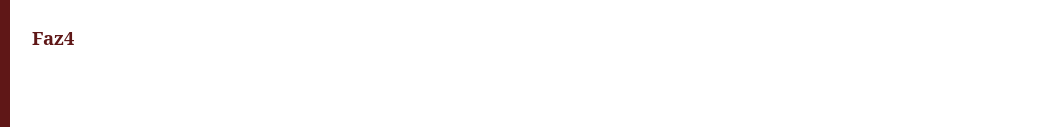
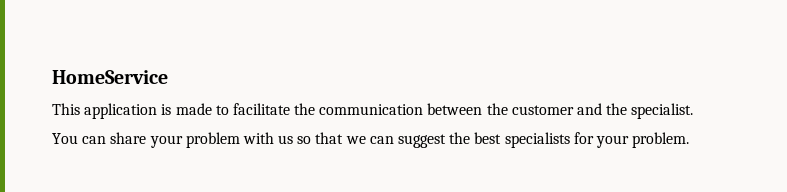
- Faz4
+ HomeService
+ This application is made to facilitate the communication between the customer and the specialist.
+ You can share your problem with us so that we can suggest the best specialists for your problem.

